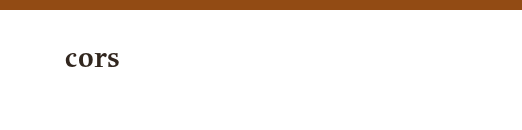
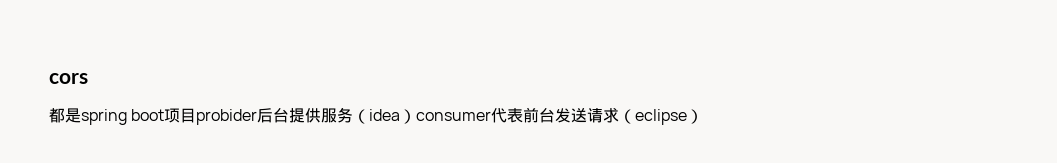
+ 都是spring boot项目probider后台提供服务（idea）consumer代表前台发送请求（eclipse）

